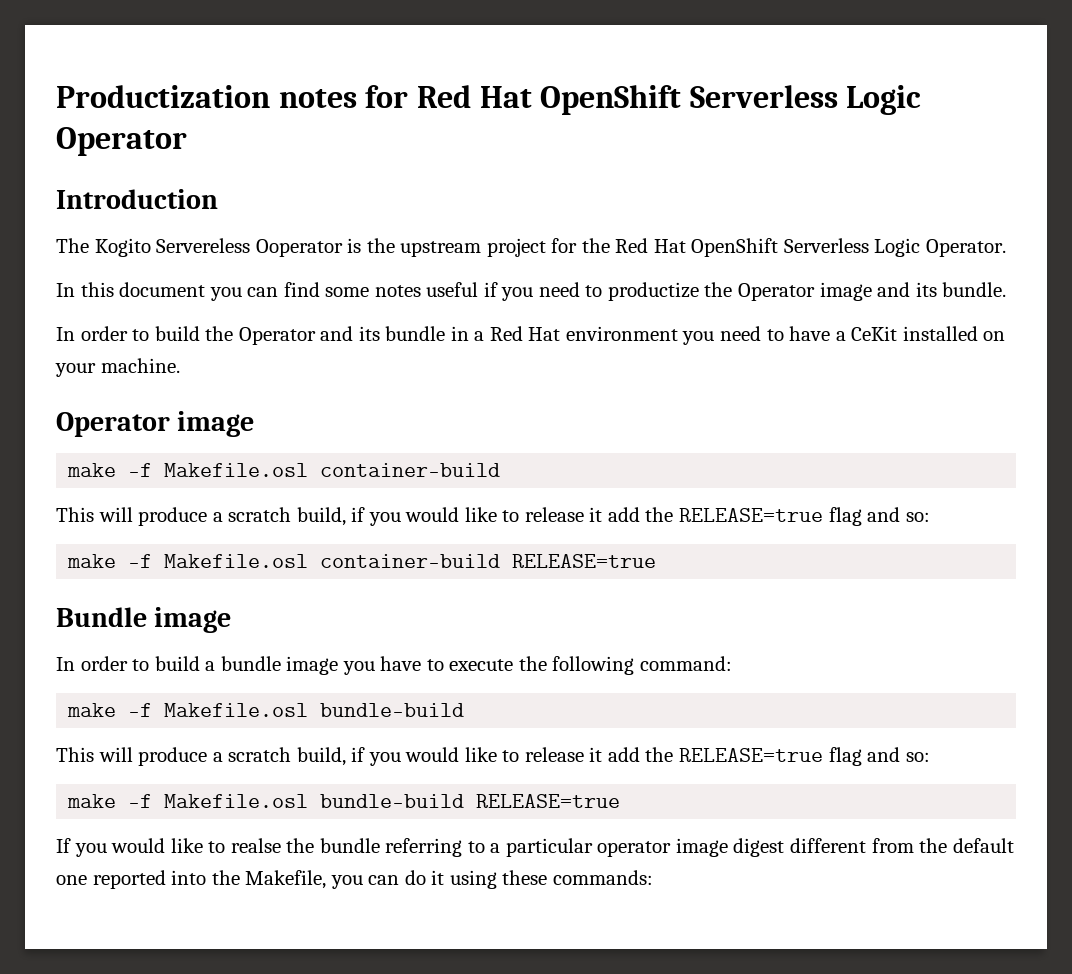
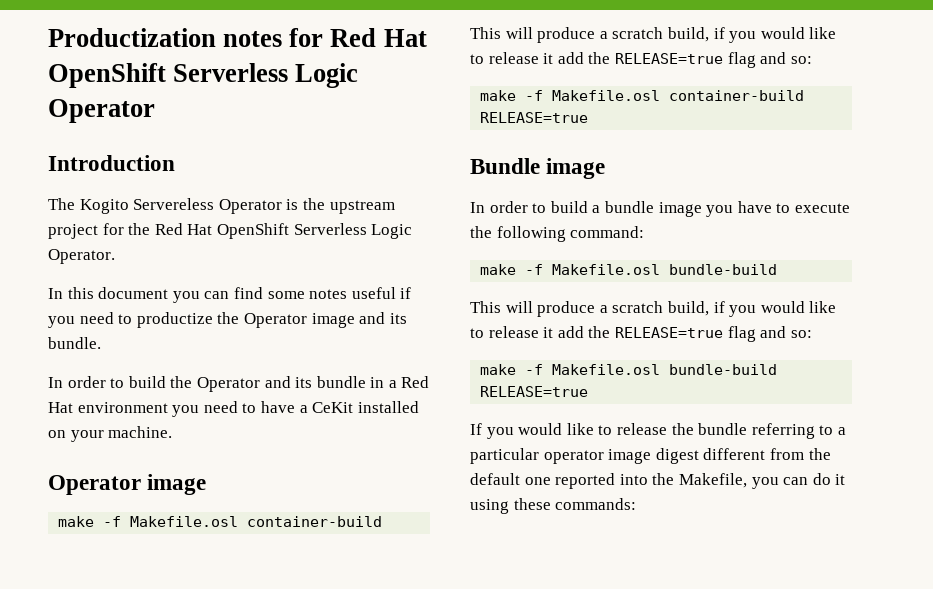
- The Kogito Servereless Ooperator is the upstream project for the Red Hat OpenShift Serverless Logic Operator.
+ The Kogito Servereless Operator is the upstream project for the Red Hat OpenShift Serverless Logic Operator.
- If you would like to realse the bundle referring to a particular operator image digest different from the default one reported into the Makefile, you can do it using these commands:
+ If you would like to release the bundle referring to a particular operator image digest different from the default one reported into the Makefile, you can do it using these commands:

